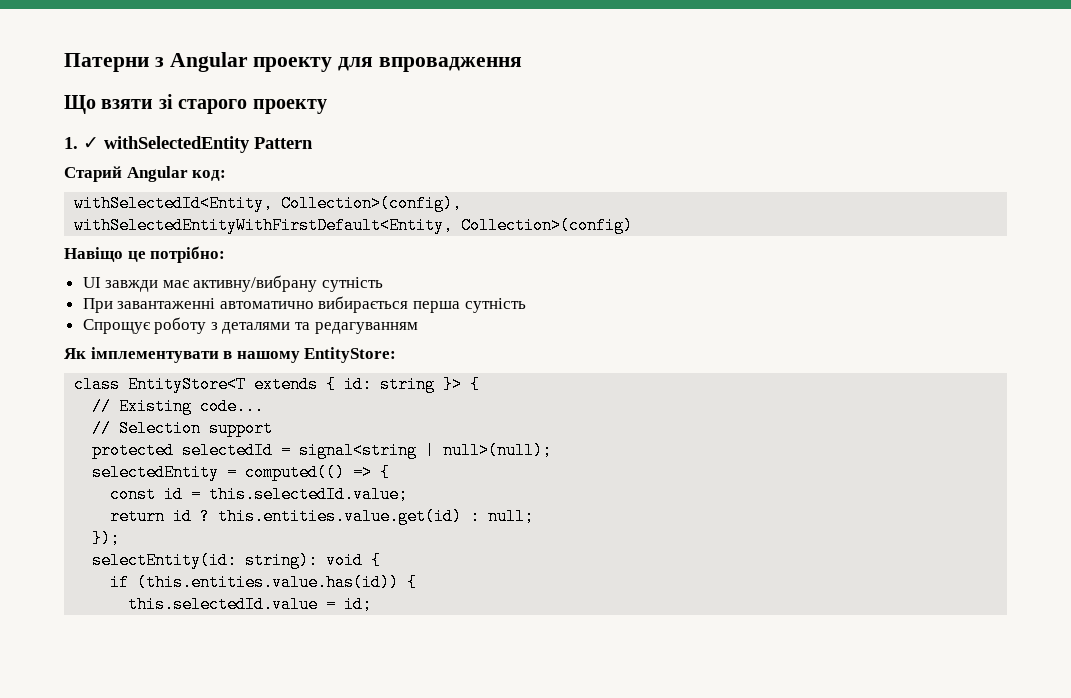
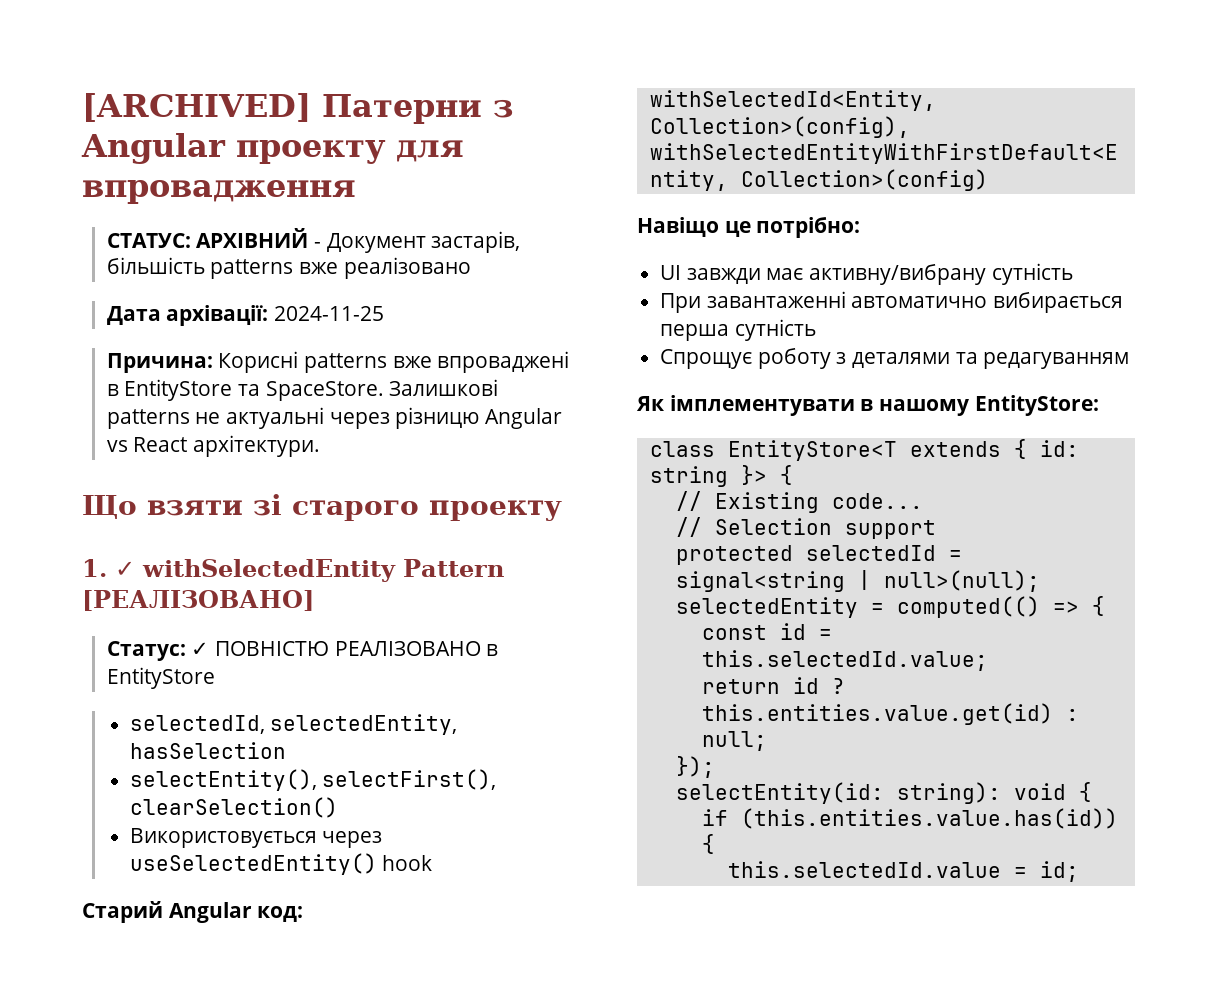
- Патерни з Angular проекту для впровадження
+ [ARCHIVED] Патерни з Angular проекту для впровадження
+ СТАТУС: АРХІВНИЙ - Документ застарів, більшість patterns вже реалізовано
+ Дата архівації: 2024-11-25
+ Причина: Корисні patterns вже впроваджені в EntityStore та SpaceStore. Залишкові patterns не актуальні через різницю Angular vs React архітектури.
- 1. ✓ withSelectedEntity Pattern
+ 1. ✓ withSelectedEntity Pattern [РЕАЛІЗОВАНО]
+ Статус: ✓ ПОВНІСТЮ РЕАЛІЗОВАНО в EntityStore
+ selectedId, selectedEntity, hasSelection
+ selectEntity(), selectFirst(), clearSelection()
+ Використовується через useSelectedEntity() hook

